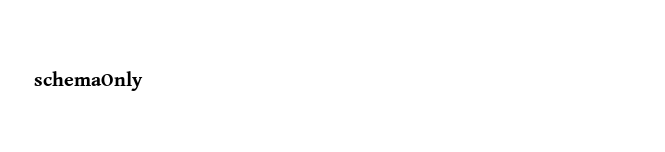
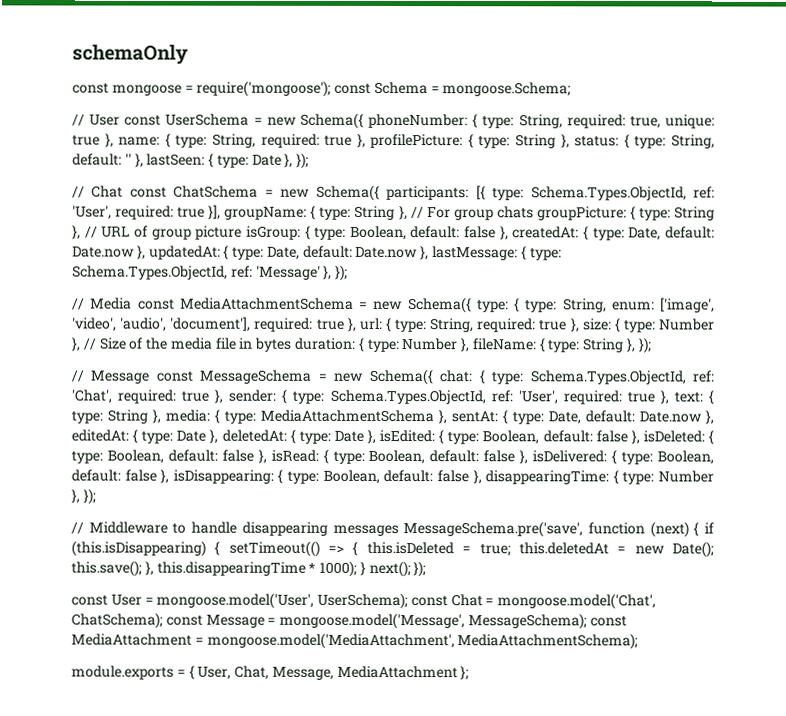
+ const mongoose = require('mongoose'); const Schema = mongoose.Schema;
+ // User const UserSchema = new Schema({ phoneNumber: { type: String, required: true, unique: true }, name: { type: String, required: true }, profilePicture: { type: String }, status: { type: String, default: '' }, lastSeen: { type: Date }, });
+ // Chat const ChatSchema = new Schema({ participants: [{ type: Schema.Types.ObjectId, ref: 'User', required: true }], groupName: { type: String }, // For group chats groupPicture: { type: String }, // URL of group picture isGroup: { type: Boolean, default: false }, createdAt: { type: Date, default: Date.now }, updatedAt: { type: Date, default: Date.now }, lastMessage: { type: Schema.Types.ObjectId, ref: 'Message' }, });
+ // Media const MediaAttachmentSchema = new Schema({ type: { type: String, enum: ['image', 'video', 'audio', 'document'], required: true }, url: { type: String, required: true }, size: { type: Number }, // Size of the media file in bytes duration: { type: Number }, fileName: { type: String }, });
+ // Message const MessageSchema = new Schema({ chat: { type: Schema.Types.ObjectId, ref: 'Chat', required: true }, sender: { type: Schema.Types.ObjectId, ref: 'User', required: true }, text: { type: String }, media: { type: MediaAttachmentSchema }, sentAt: { type: Date, default: Date.now }, editedAt: { type: Date }, deletedAt: { type: Date }, isEdited: { type: Boolean, default: false }, isDeleted: { type: Boolean, default: false }, isRead: { type: Boolean, default: false }, isDelivered: { type: Boolean, default: false }, isDisappearing: { type: Boolean, default: false }, disappearingTime: { type: Number }, });
+ // Middleware to handle disappearing messages MessageSchema.pre('save', function (next) { if (this.isDisappearing) { setTimeout(() => { this.isDeleted = true; this.deletedAt = new Date(); this.save(); }, this.disappearingTime * 1000); } next(); });
+ const User = mongoose.model('User', UserSchema); const Chat = mongoose.model('Chat', ChatSchema); const Message = mongoose.model('Message', MessageSchema); const MediaAttachment = mongoose.model('MediaAttachment', MediaAttachmentSchema);
+ module.exports = { User, Chat, Message, MediaAttachment };

